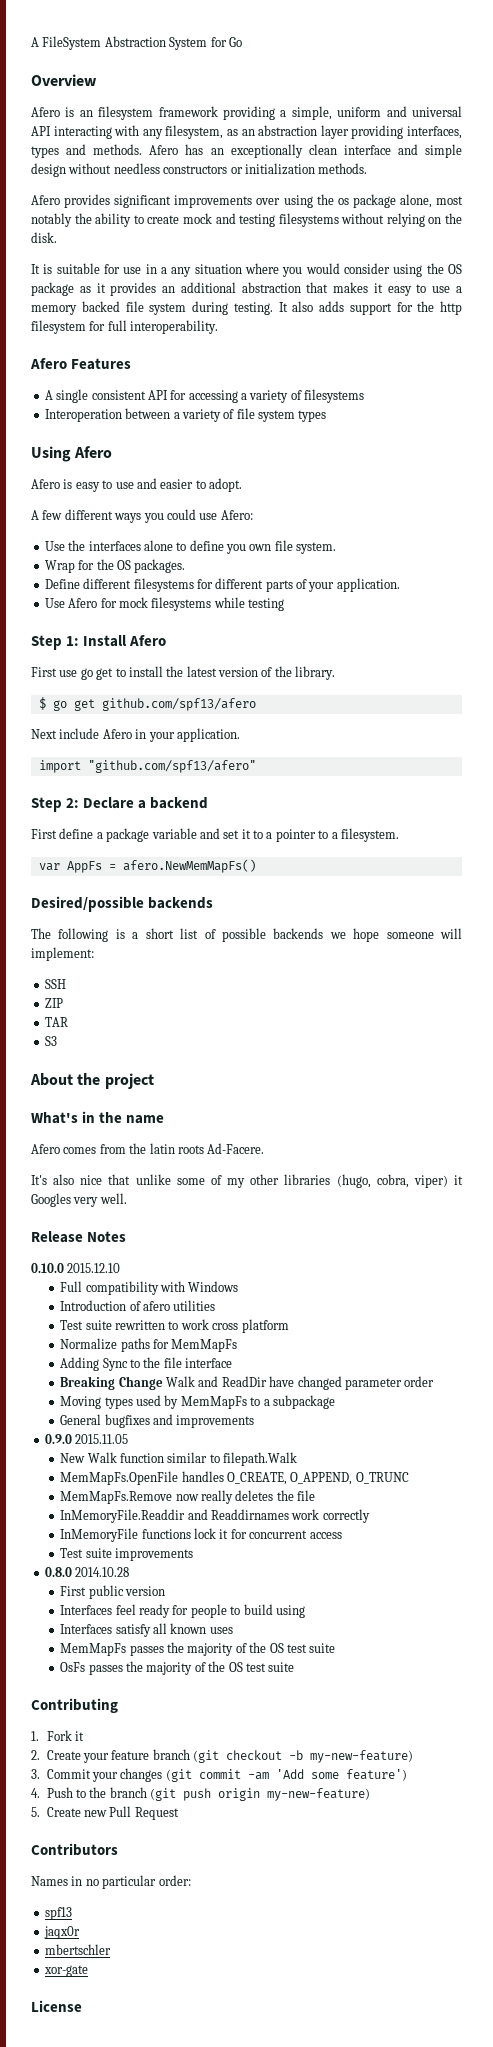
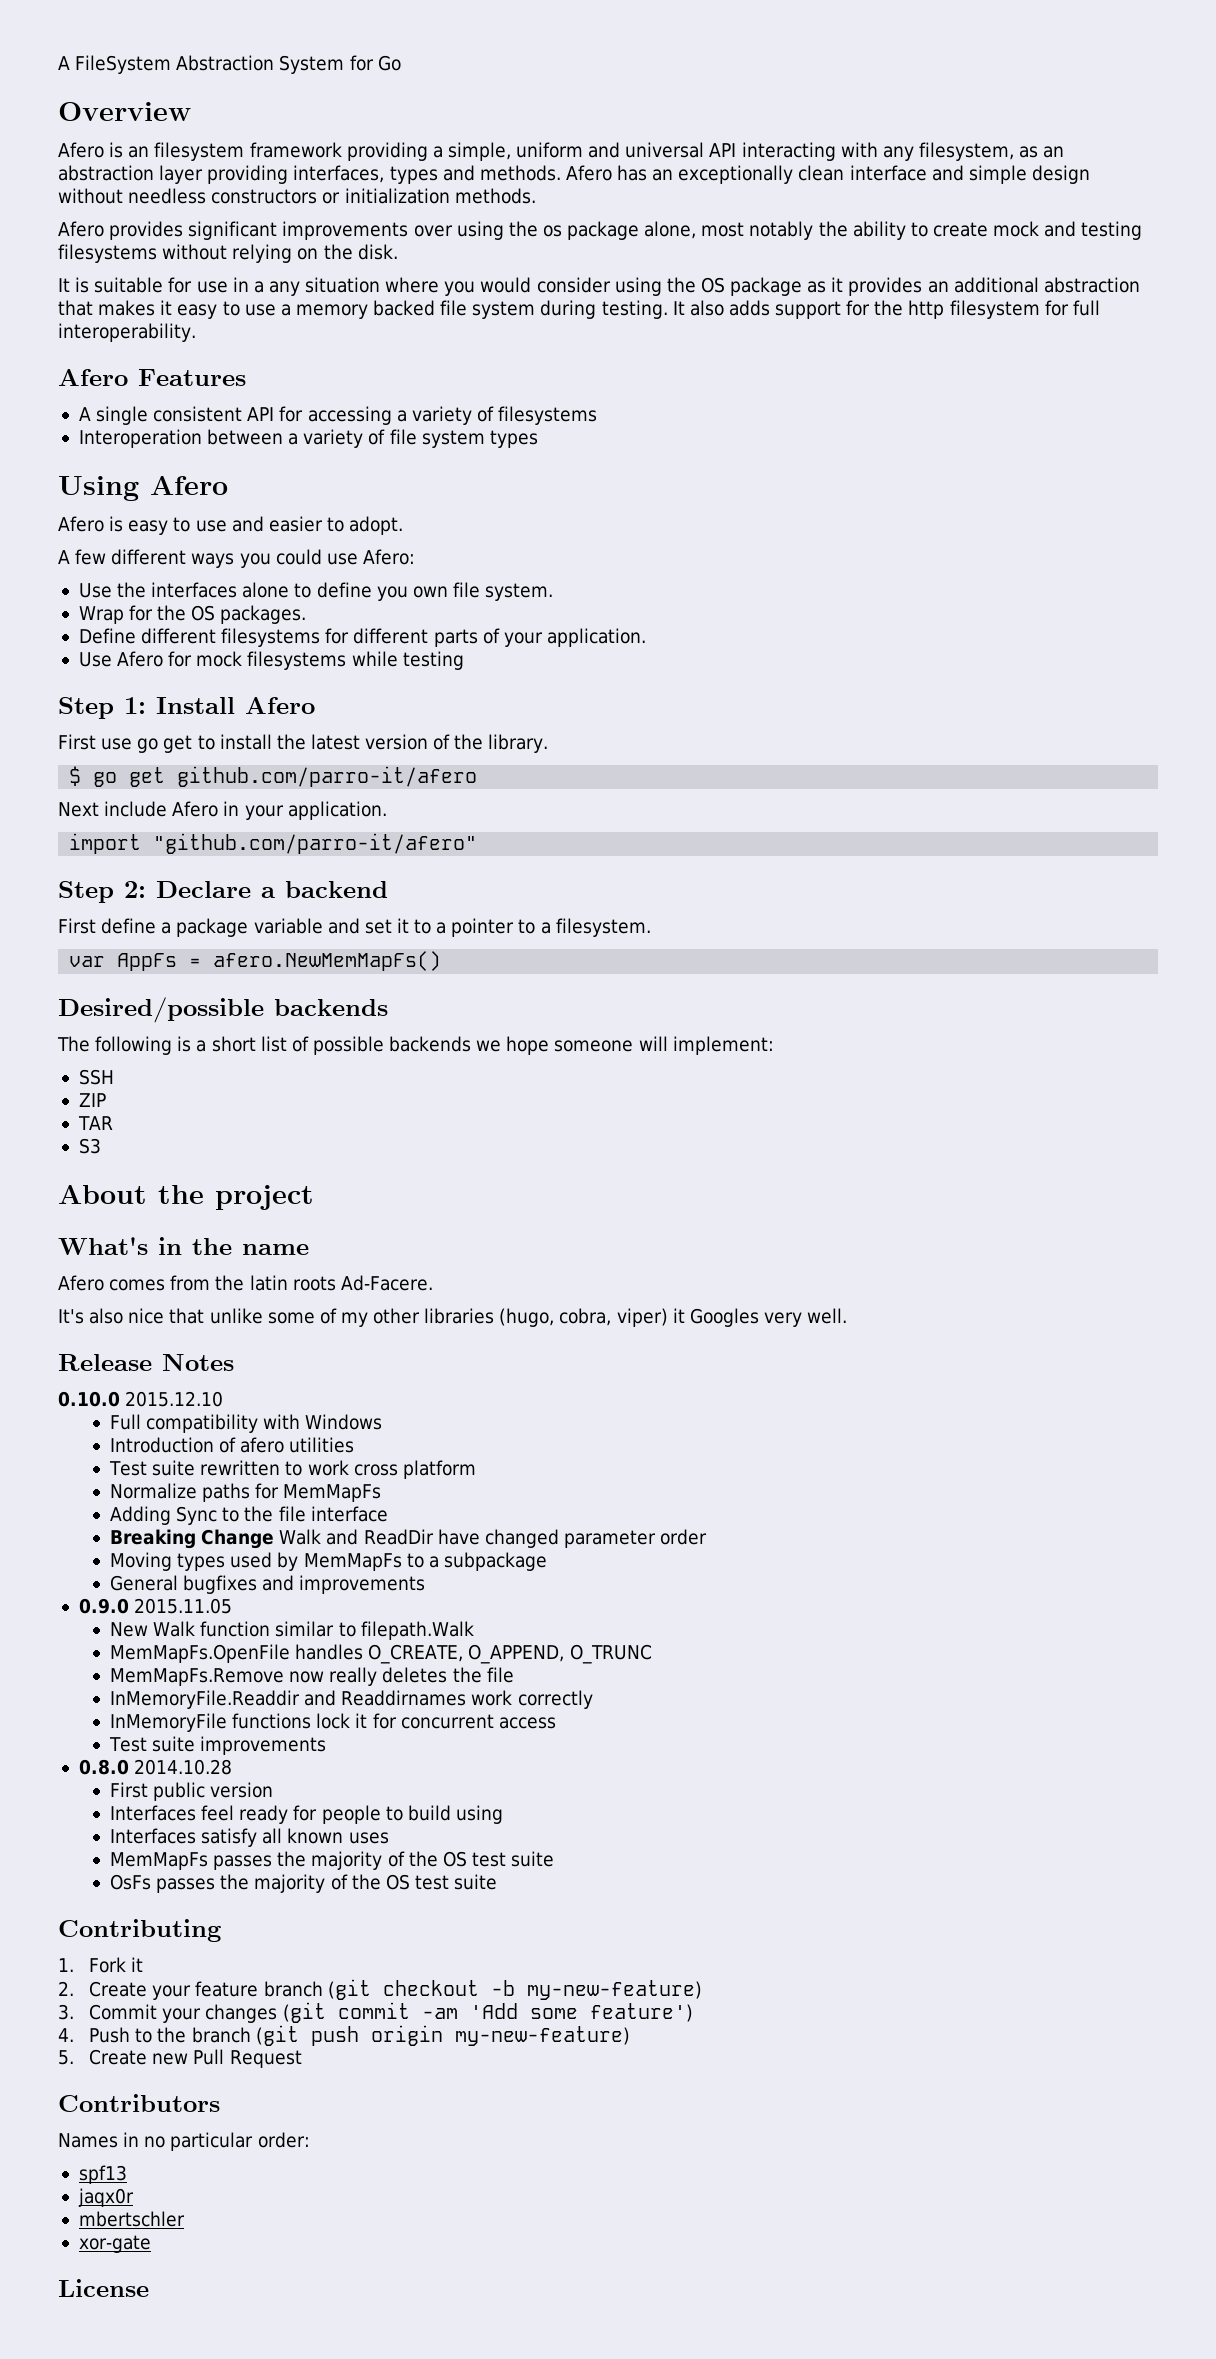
- $ go get github.com/spf13/afero
+ $ go get github.com/parro-it/afero
- import "github.com/spf13/afero"
+ import "github.com/parro-it/afero"

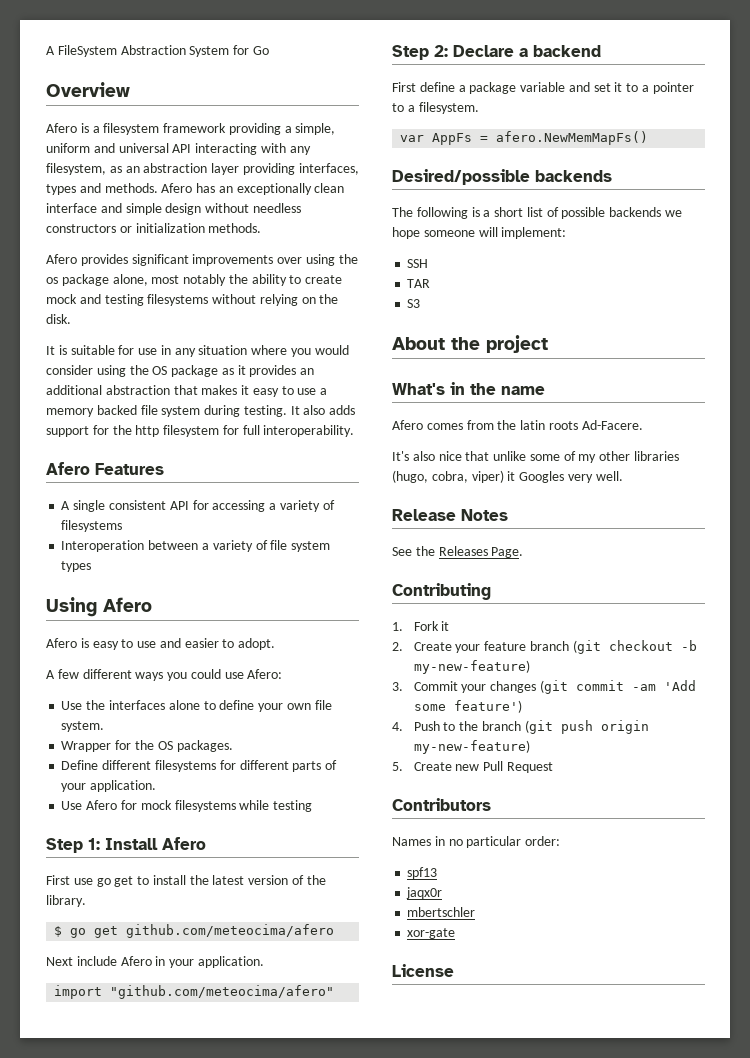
- Afero is an filesystem framework providing a simple, uniform and universal API interacting with any filesystem, as an abstraction layer providing interfaces, types and methods.
+ Afero is a filesystem framework providing a simple, uniform and universal API interacting with any filesystem, as an abstraction layer providing interfaces, types and methods.
- It is suitable for use in a any situation where you would consider using the OS package as it provides an additional abstraction that makes it easy to use a memory backed file system during testing.
+ It is suitable for use in any situation where you would consider using the OS package as it provides an additional abstraction that makes it easy to use a memory backed file system during testing.
- Use the interfaces alone to define you own file system.
+ Use the interfaces alone to define your own file system.
- Wrap for the OS packages.
+ Wrapper for the OS packages.
- $ go get github.com/parro-it/afero
+ $ go get github.com/meteocima/afero
- import "github.com/parro-it/afero"
+ import "github.com/meteocima/afero"
- ZIP
- 0.10.0 2015.12.10
- Full compatibility with Windows
- Introduction of afero utilities
- Test suite rewritten to work cross platform
- Normalize paths for MemMapFs
- Adding Sync to the file interface
- Breaking Change Walk and ReadDir have changed parameter order
- Moving types used by MemMapFs to a subpackage
- General bugfixes and improvements
- 0.9.0 2015.11.05
- New Walk function similar to filepath.Walk
- MemMapFs.OpenFile handles O_CREATE, O_APPEND, O_TRUNC
- MemMapFs.Remove now really deletes the file
- InMemoryFile.Readdir and Readdirnames work correctly
- InMemoryFile functions lock it for concurrent access
- Test suite improvements
- 0.8.0 2014.10.28
- First public version
- Interfaces feel ready for people to build using
- Interfaces satisfy all known uses
- MemMapFs passes the majority of the OS test suite
- OsFs passes the majority of the OS test suite
+ See the Releases Page.

